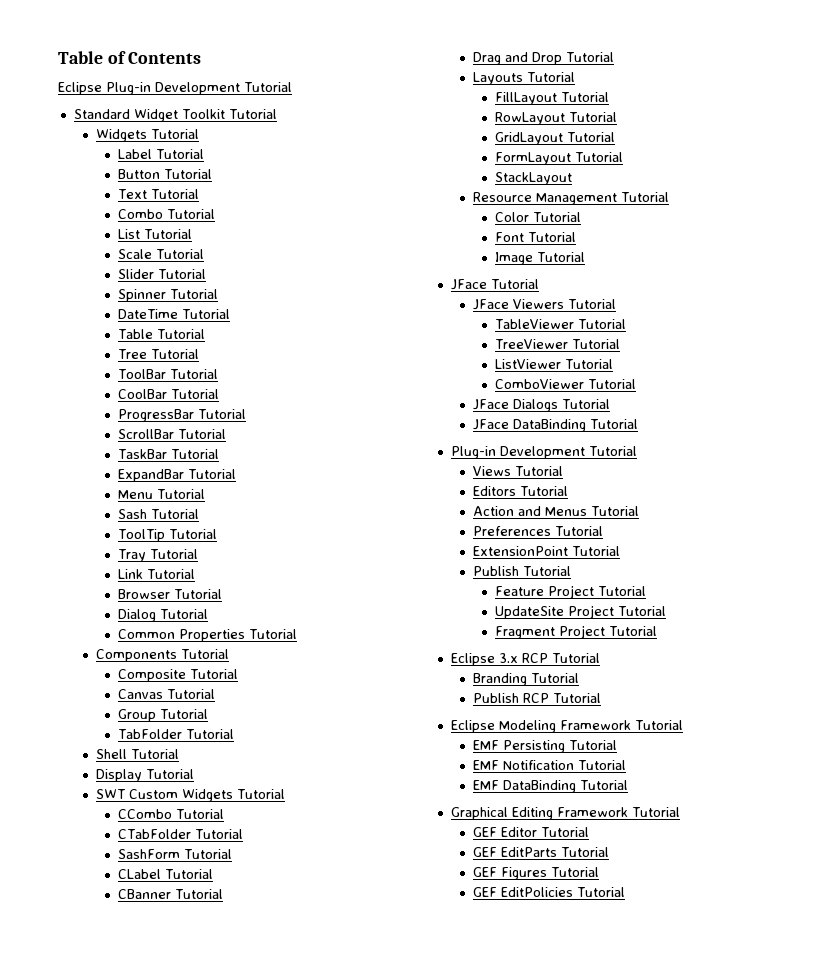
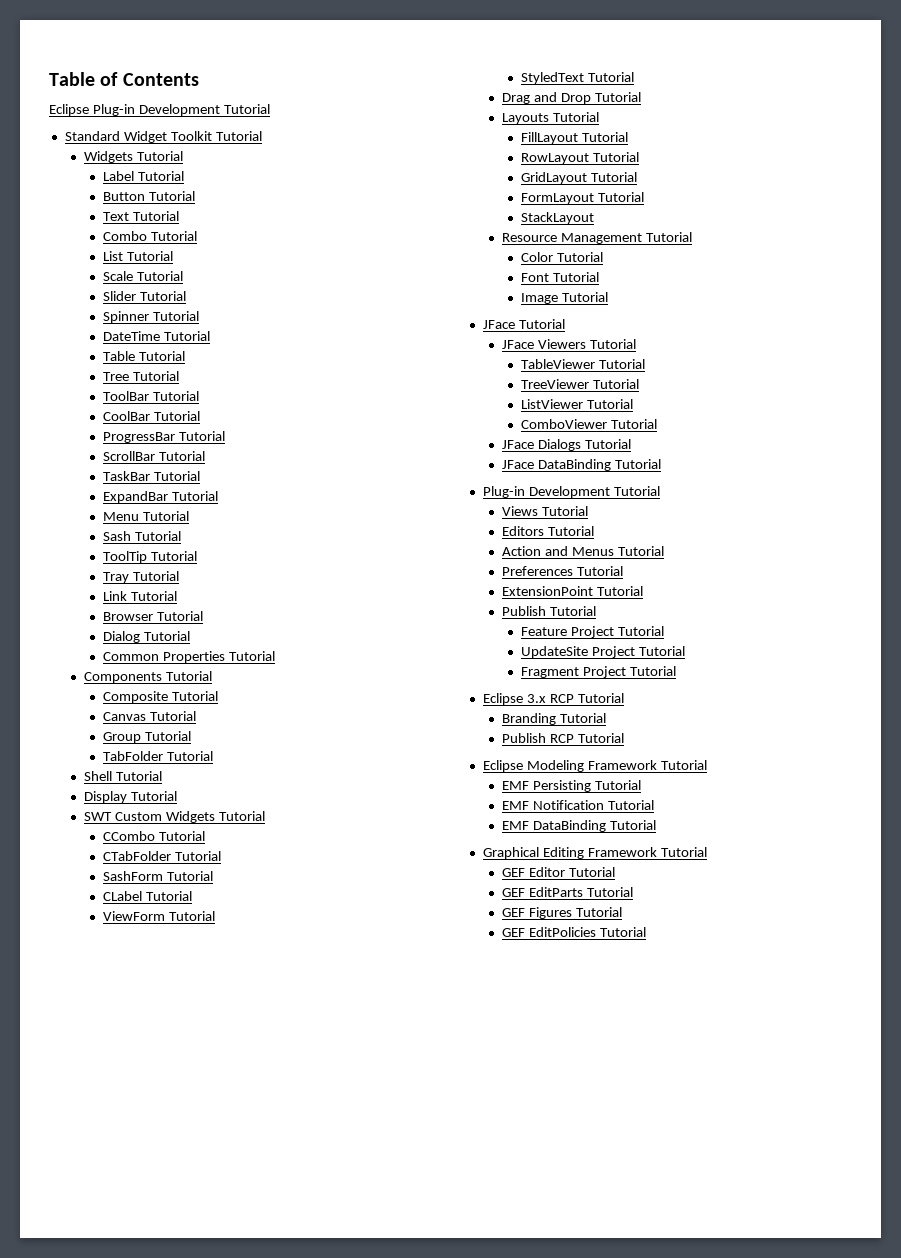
- CBanner Tutorial
+ ViewForm Tutorial
+ StyledText Tutorial

